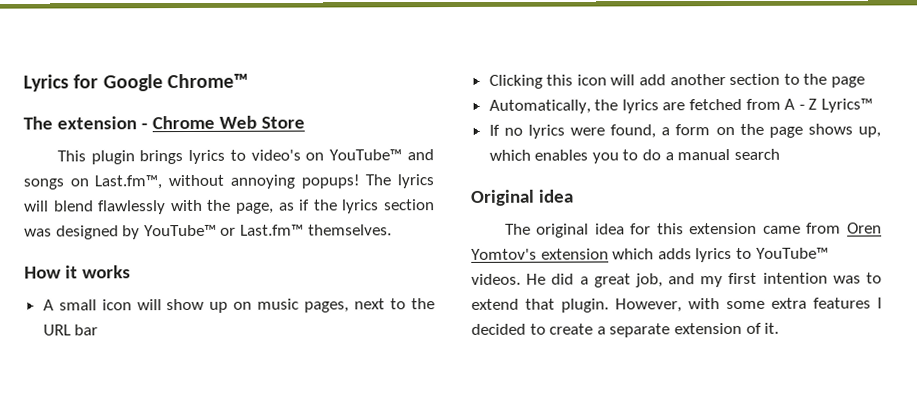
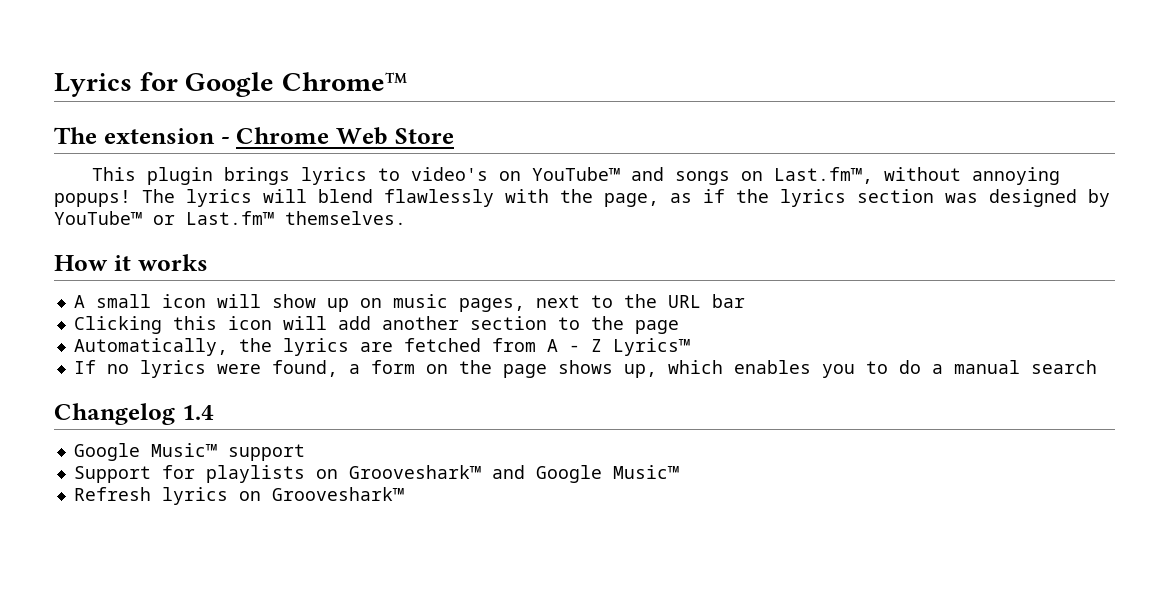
- Original idea
- The original idea for this extension came from Oren Yomtov's extension which adds lyrics to YouTube™ videos. He did a great job, and my first intention was to extend that plugin. However, with some extra features I decided to create a separate extension of it.
+ Changelog 1.4
+ Google Music™ support
+ Support for playlists on Grooveshark™ and Google Music™
+ Refresh lyrics on Grooveshark™

